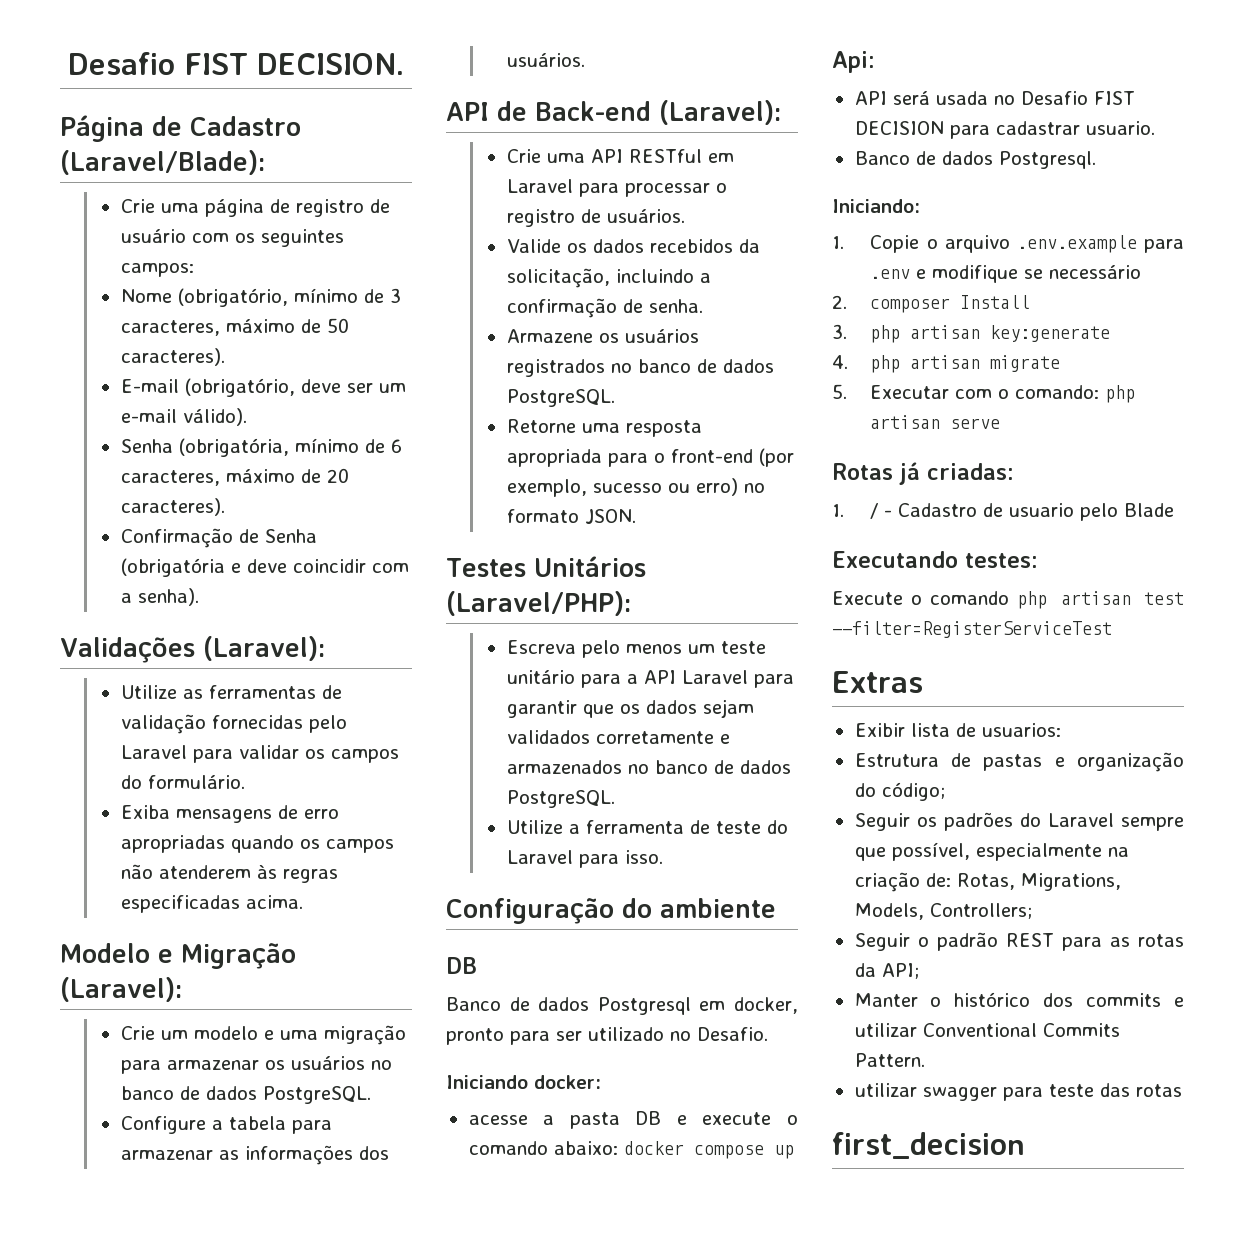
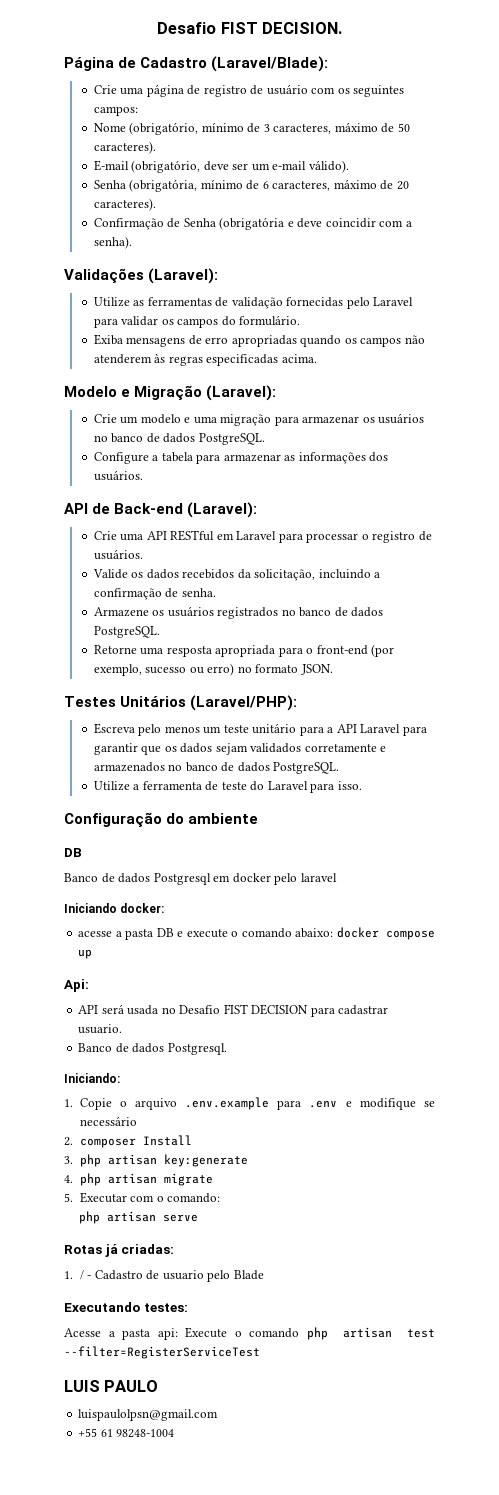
- Banco de dados Postgresql em docker, pronto para ser utilizado no Desafio.
+ Banco de dados Postgresql em docker pelo laravel
- 5. Executar com o comando: php artisan serve
+ 5. Executar com o comando:
+ php artisan serve
- Execute o comando php artisan test --filter=RegisterServiceTest
+ Acesse a pasta api: Execute o comando php artisan test --filter=RegisterServiceTest
- Extras
- Exibir lista de usuarios:
- Estrutura de pastas e organização do código;
- Seguir os padrões do Laravel sempre que possível, especialmente na criação de: Rotas, Migrations, Models, Controllers;
- Seguir o padrão REST para as rotas da API;
- Manter o histórico dos commits e utilizar Conventional Commits Pattern.
- utilizar swagger para teste das rotas
- first_decision
+ LUIS PAULO
+ luispaulolpsn@gmail.com
+ +55 61 98248-1004

